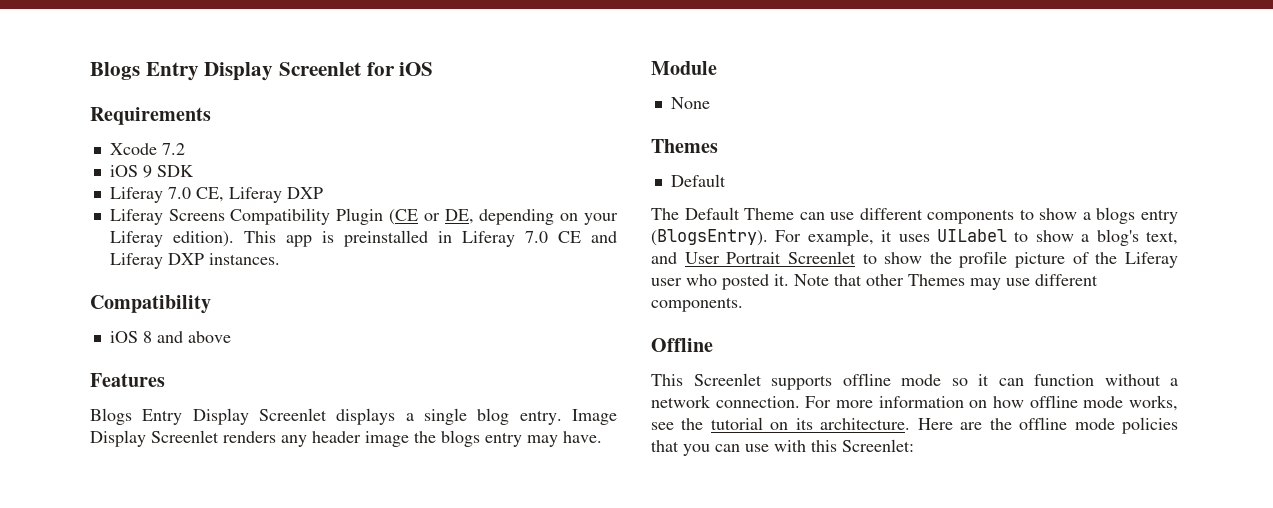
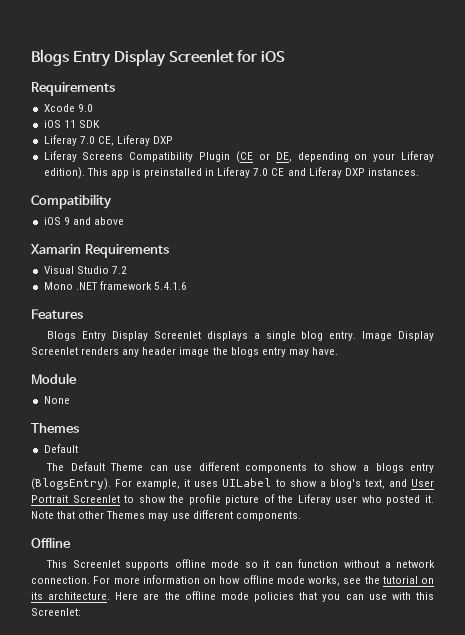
- Xcode 7.2
- iOS 9 SDK
+ Xcode 9.0
+ iOS 11 SDK
- iOS 8 and above
+ iOS 9 and above
+ Xamarin Requirements
+ Visual Studio 7.2
+ Mono .NET framework 5.4.1.6

